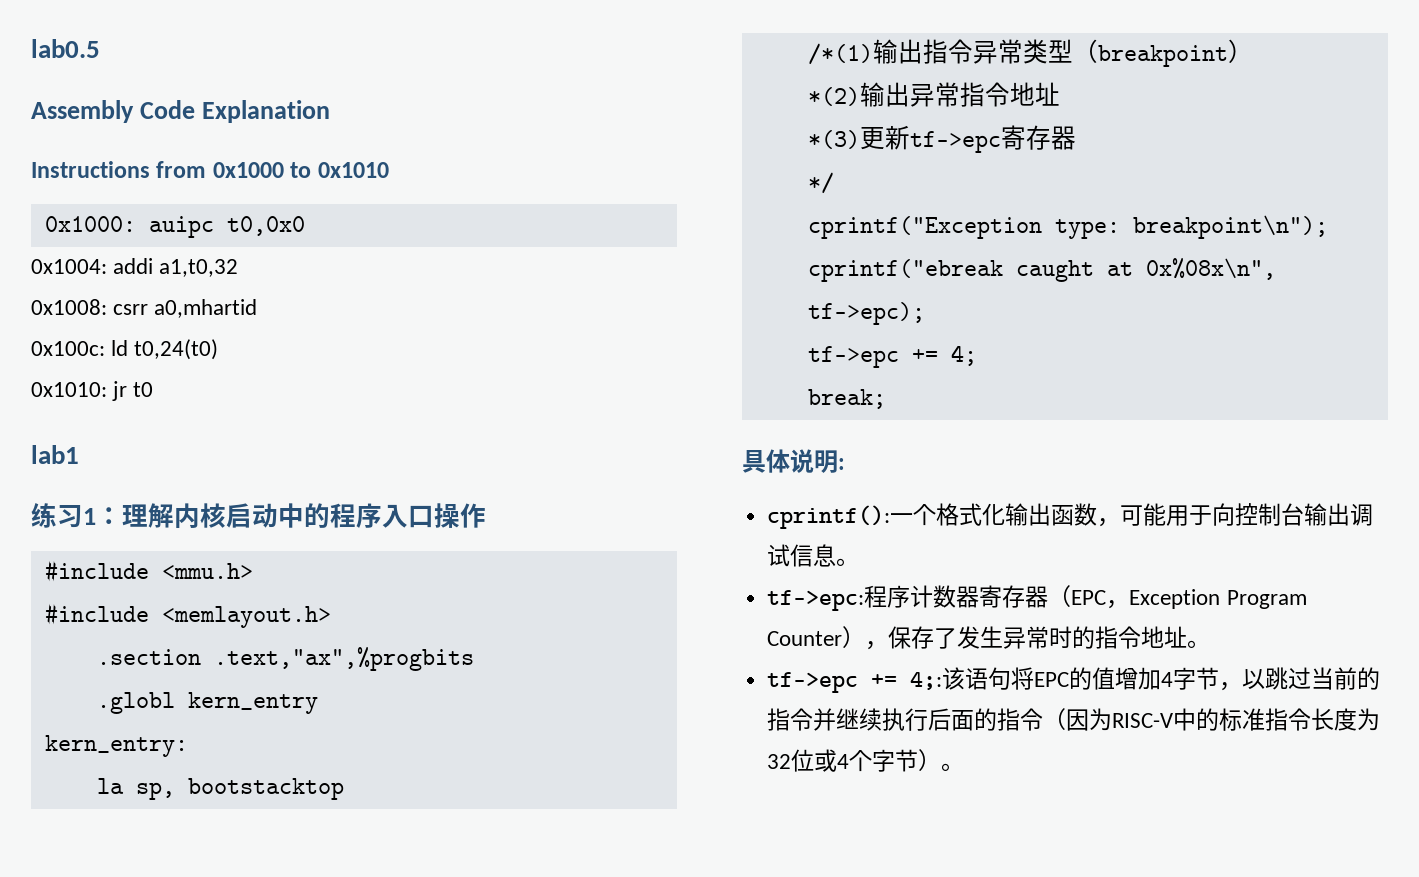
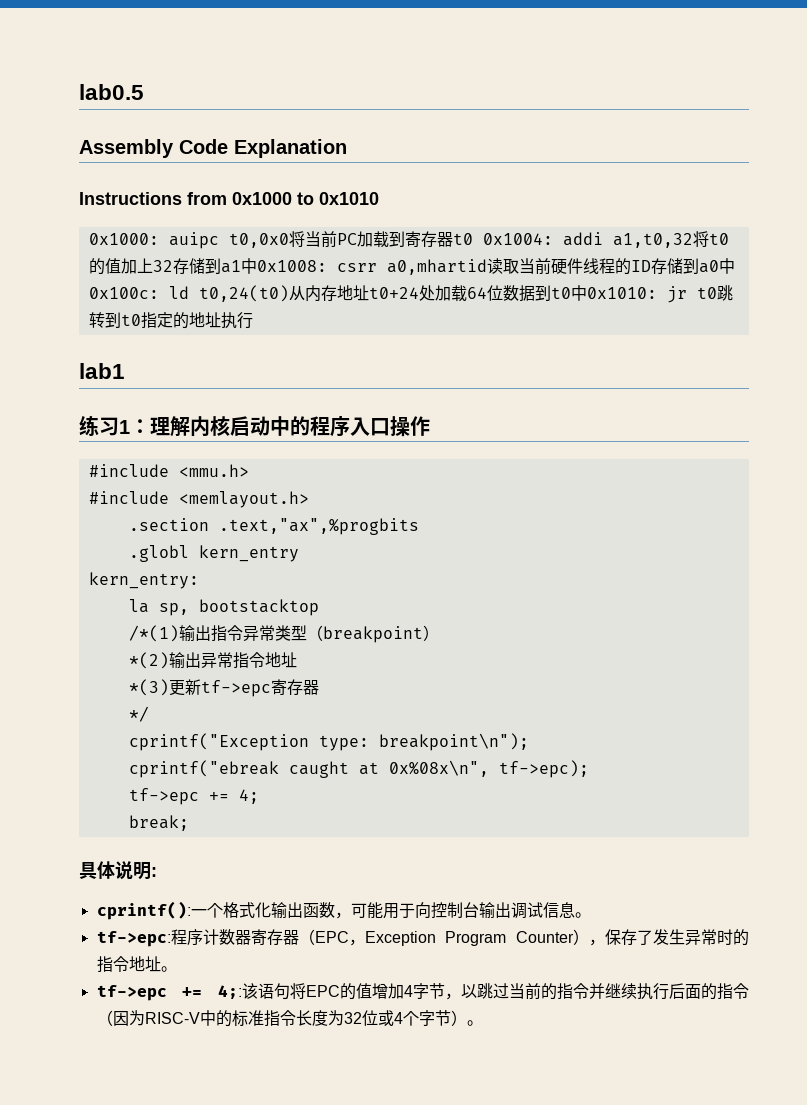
- 0x1000: auipc t0,0x0
- 0x1004: addi a1,t0,32
- 0x1008: csrr a0,mhartid
- 0x100c: ld t0,24(t0)
- 0x1010: jr t0
+ 0x1000: auipc t0,0x0将当前PC加载到寄存器t0 0x1004: addi a1,t0,32将t0的值加上32存储到a1中0x1008: csrr a0,mhartid读取当前硬件线程的ID存储到a0中0x100c: ld t0,24(t0)从内存地址t0+24处加载64位数据到t0中0x1010: jr t0跳转到t0指定的地址执行

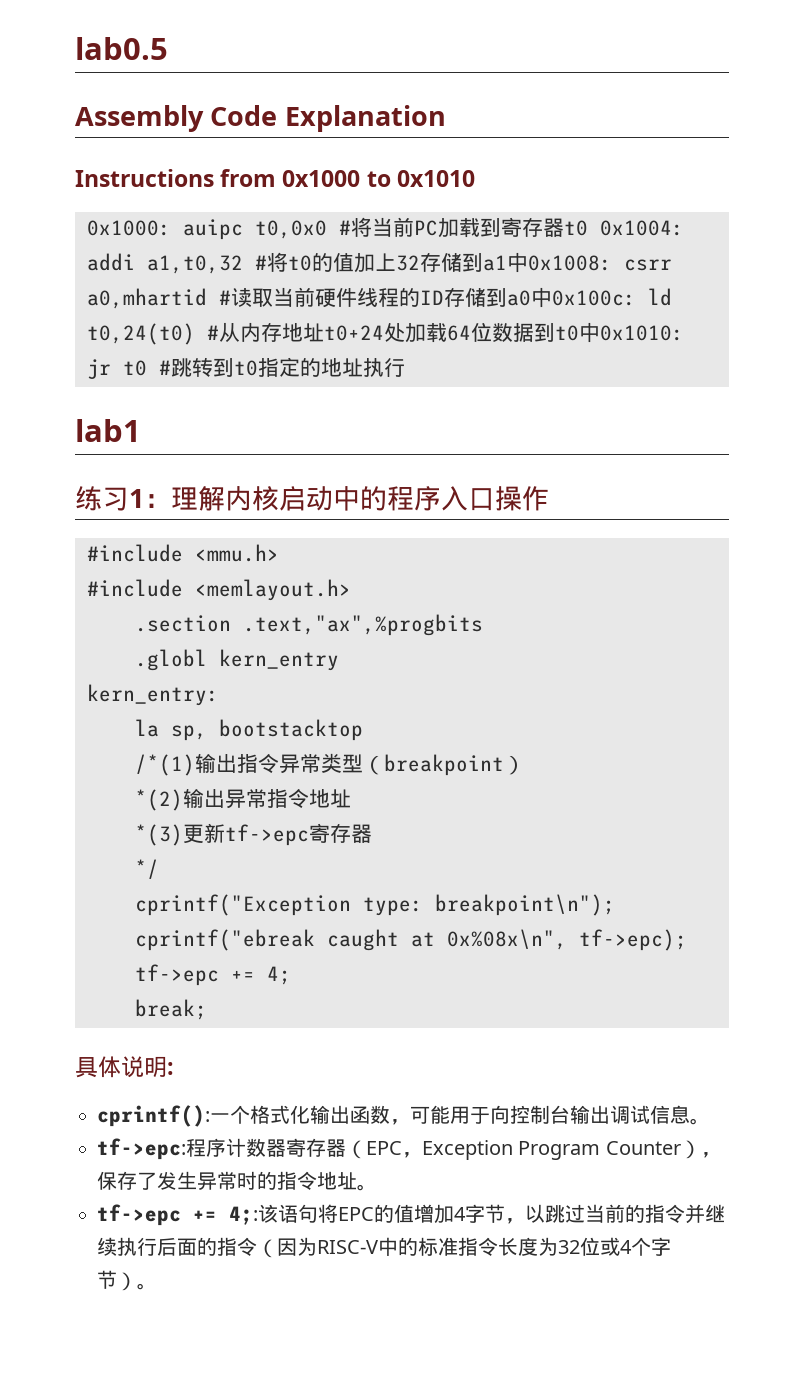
- 0x1000: auipc t0,0x0将当前PC加载到寄存器t0 0x1004: addi a1,t0,32将t0的值加上32存储到a1中0x1008: csrr a0,mhartid读取当前硬件线程的ID存储到a0中0x100c: ld t0,24(t0)从内存地址t0+24处加载64位数据到t0中0x1010: jr t0跳转到t0指定的地址执行
+ 0x1000: auipc t0,0x0 #将当前PC加载到寄存器t0 0x1004: addi a1,t0,32 #将t0的值加上32存储到a1中0x1008: csrr a0,mhartid #读取当前硬件线程的ID存储到a0中0x100c: ld t0,24(t0) #从内存地址t0+24处加载64位数据到t0中0x1010: jr t0 #跳转到t0指定的地址执行

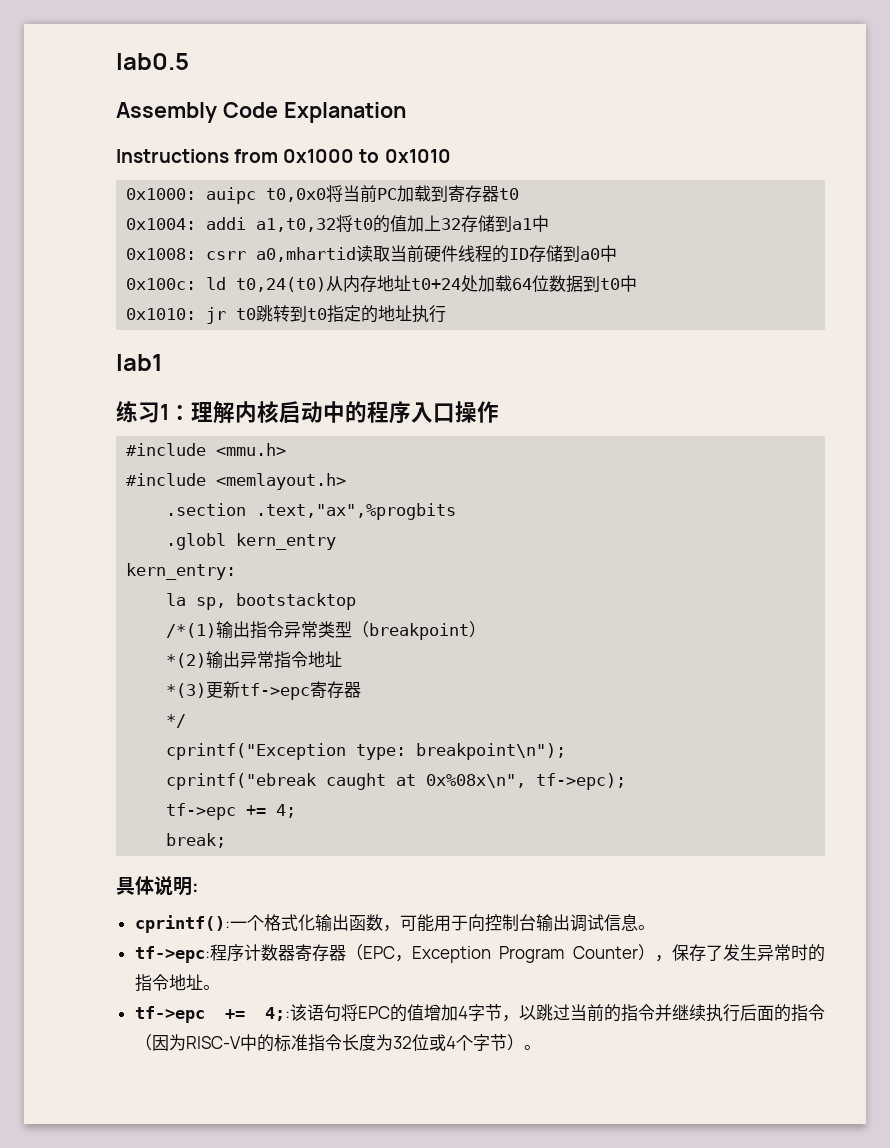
- 0x1000: auipc t0,0x0 #将当前PC加载到寄存器t0 0x1004: addi a1,t0,32 #将t0的值加上32存储到a1中0x1008: csrr a0,mhartid #读取当前硬件线程的ID存储到a0中0x100c: ld t0,24(t0) #从内存地址t0+24处加载64位数据到t0中0x1010: jr t0 #跳转到t0指定的地址执行
+ 0x1000: auipc t0,0x0将当前PC加载到寄存器t0
+ 0x1004: addi a1,t0,32将t0的值加上32存储到a1中
+ 0x1008: csrr a0,mhartid读取当前硬件线程的ID存储到a0中
+ 0x100c: ld t0,24(t0)从内存地址t0+24处加载64位数据到t0中
+ 0x1010: jr t0跳转到t0指定的地址执行

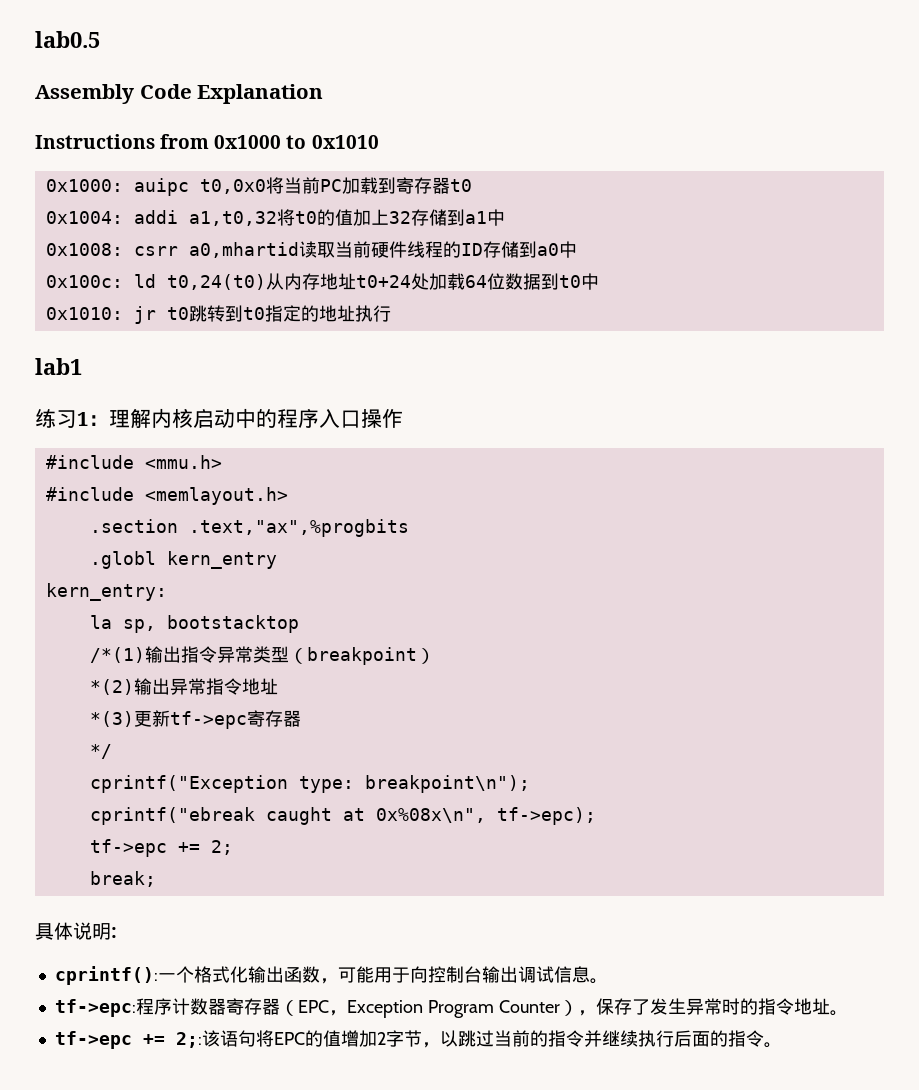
- tf->epc += 4;
+ tf->epc += 2;
- tf->epc += 4;:该语句将EPC的值增加4字节，以跳过当前的指令并继续执行后面的指令（因为RISC-V中的标准指令长度为32位或4个字节）。
+ tf->epc += 2;:该语句将EPC的值增加2字节，以跳过当前的指令并继续执行后面的指令。

